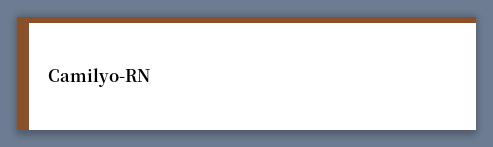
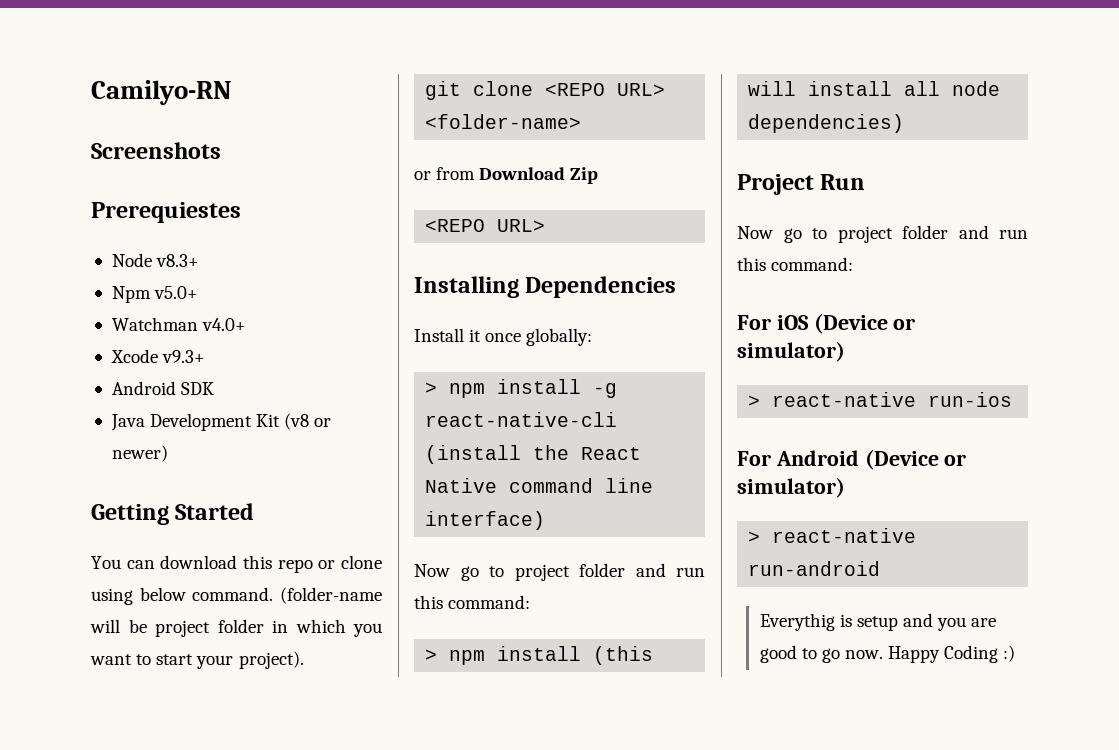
+ Screenshots
+ Prerequiestes
+ Node v8.3+
+ Npm v5.0+
+ Watchman v4.0+
+ Xcode v9.3+
+ Android SDK
+ Java Development Kit (v8 or newer)
+ Getting Started
+ You can download this repo or clone using below command. (folder-name will be project folder in which you want to start your project).
+ git clone <REPO URL> <folder-name>
+ or from Download Zip
+ <REPO URL>
+ Installing Dependencies
+ Install it once globally:
+ > npm install -g react-native-cli (install the React Native command line interface)
+ Now go to project folder and run this command:
+ > npm install (this will install all node dependencies)
+ Project Run
+ Now go to project folder and run this command:
+ For iOS (Device or simulator)
+ > react-native run-ios
+ For Android (Device or simulator)
+ > react-native run-android
+ Everythig is setup and you are good to go now. Happy Coding :)

